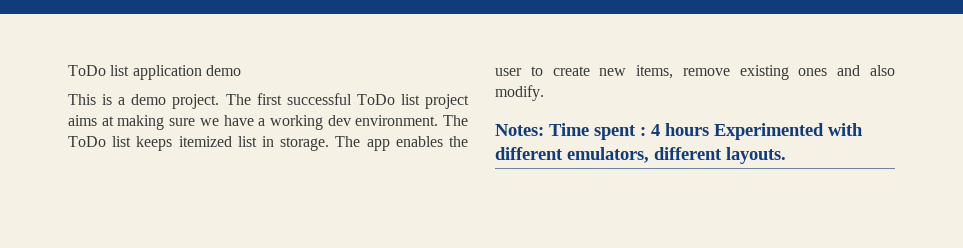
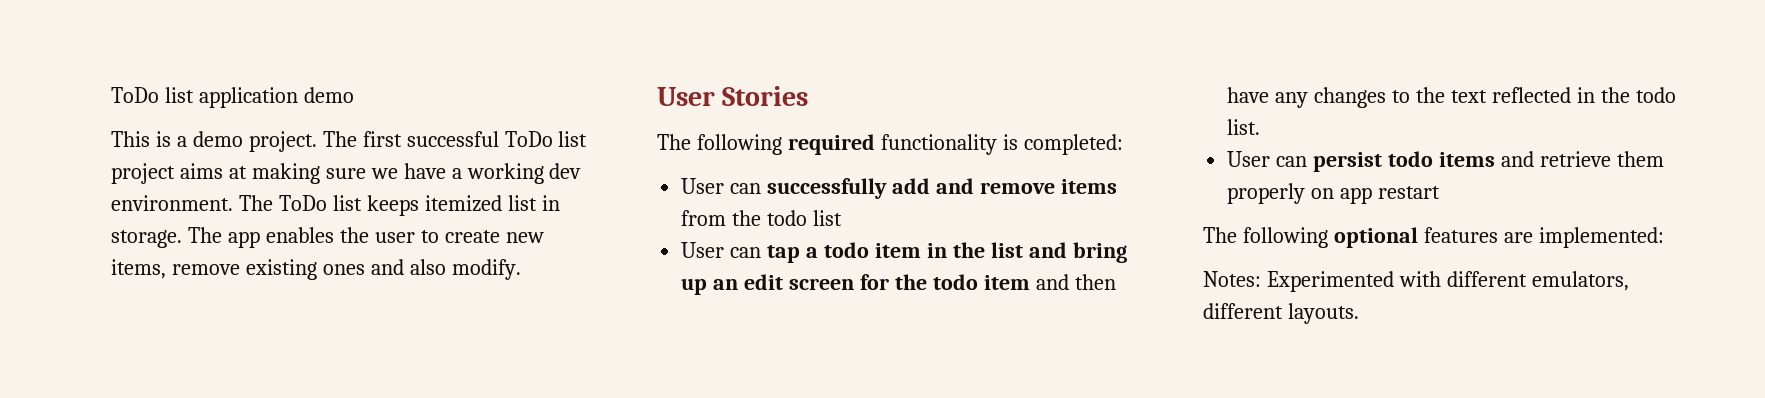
- Notes: Time spent : 4 hours Experimented with different emulators, different layouts.
+ User Stories
+ The following required functionality is completed:
+ User can successfully add and remove items from the todo list
+ User can tap a todo item in the list and bring up an edit screen for the todo item and then have any changes to the text reflected in the todo list.
+ User can persist todo items and retrieve them properly on app restart
+ The following optional features are implemented:
+ Notes: Experimented with different emulators, different layouts.

